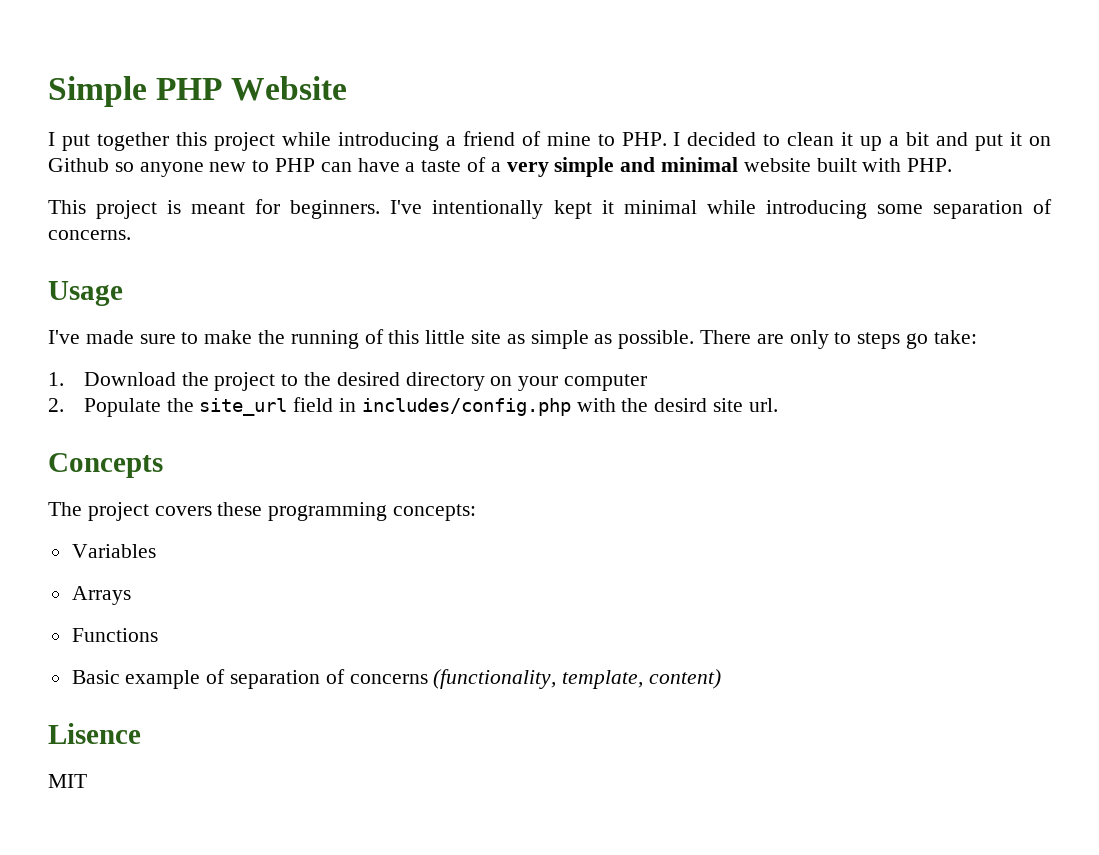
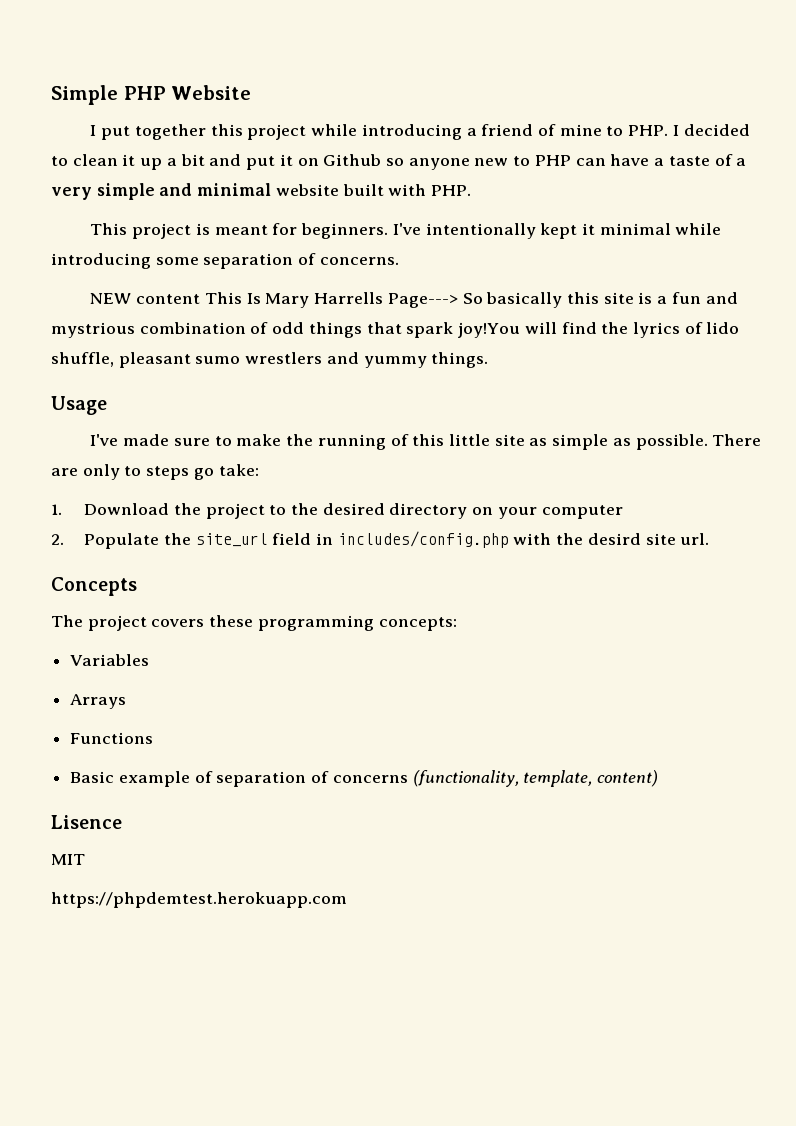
+ NEW content This Is Mary Harrells Page---> So basically this site is a fun and mystrious combination of odd things that spark joy!You will find the lyrics of lido shuffle, pleasant sumo wrestlers and yummy things.
+ https://phpdemtest.herokuapp.com

